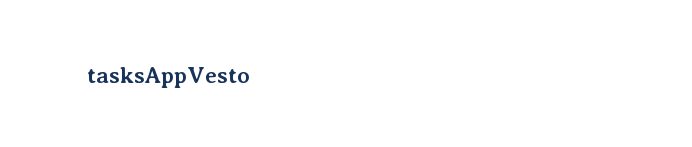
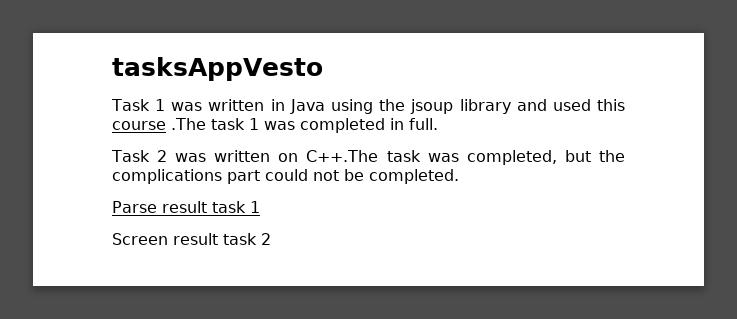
+ Task 1 was written in Java using the jsoup library and used this course .The task 1 was completed in full.
+ Task 2 was written on C++.The task was completed, but the сomplications part could not be completed.
+ Parse result task 1
+ Screen result task 2

